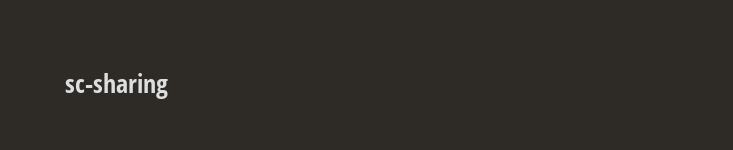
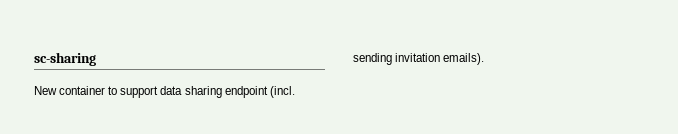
+ New container to support data sharing endpoint (incl. sending invitation emails).

